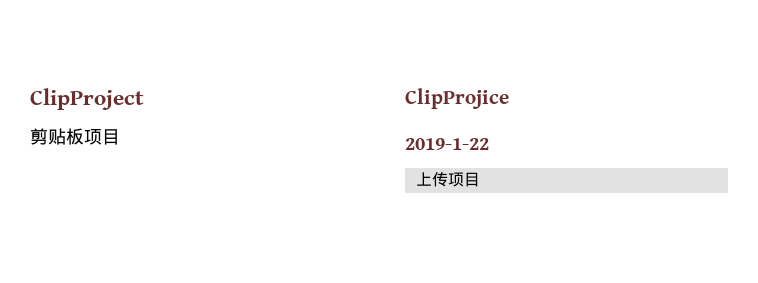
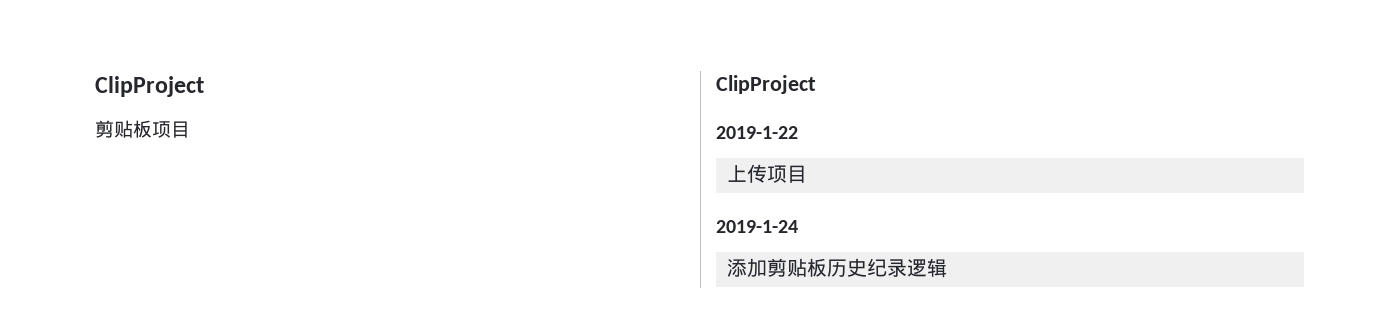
  剪贴板项目
- ClipProjice
+ ClipProject
+ 2019-1-24
+ 添加剪贴板历史纪录逻辑

